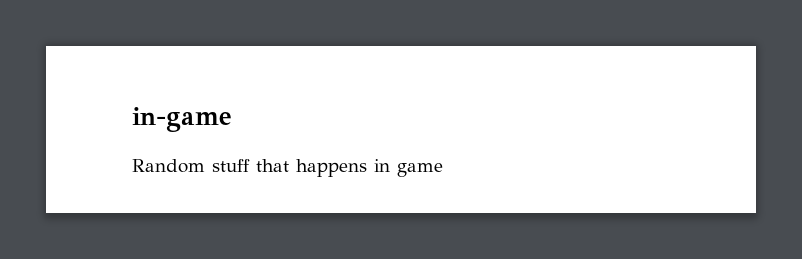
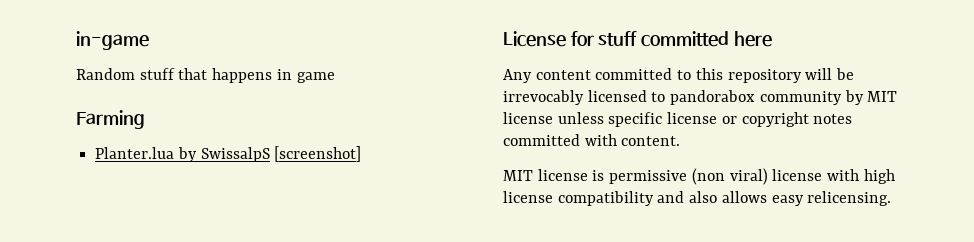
+ Farming
+ Planter.lua by SwissalpS [screenshot]
+ License for stuff committed here
+ Any content committed to this repository will be irrevocably licensed to pandorabox community by MIT license unless specific license or copyright notes committed with content.
+ MIT license is permissive (non viral) license with high license compatibility and also allows easy relicensing.

